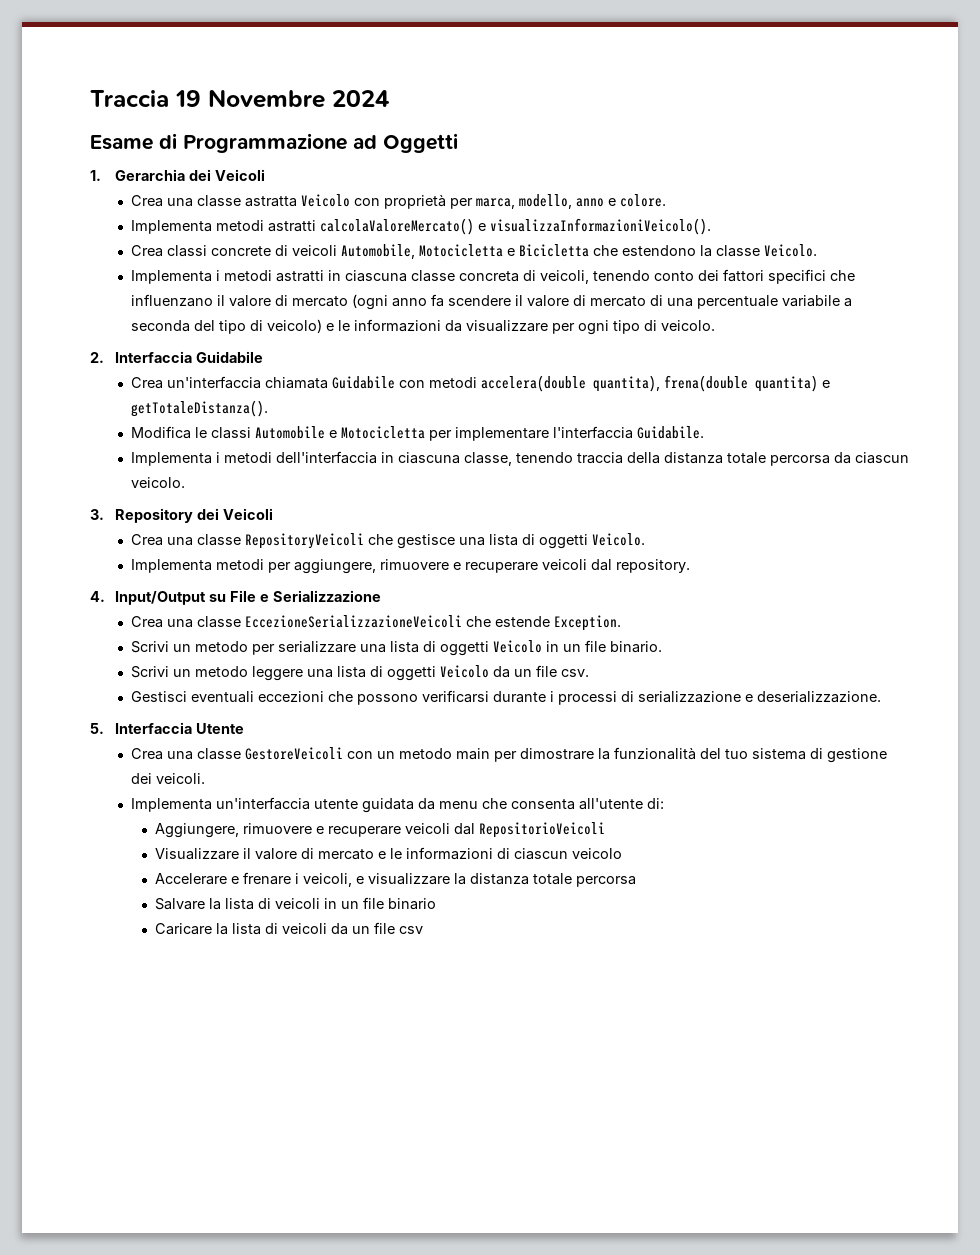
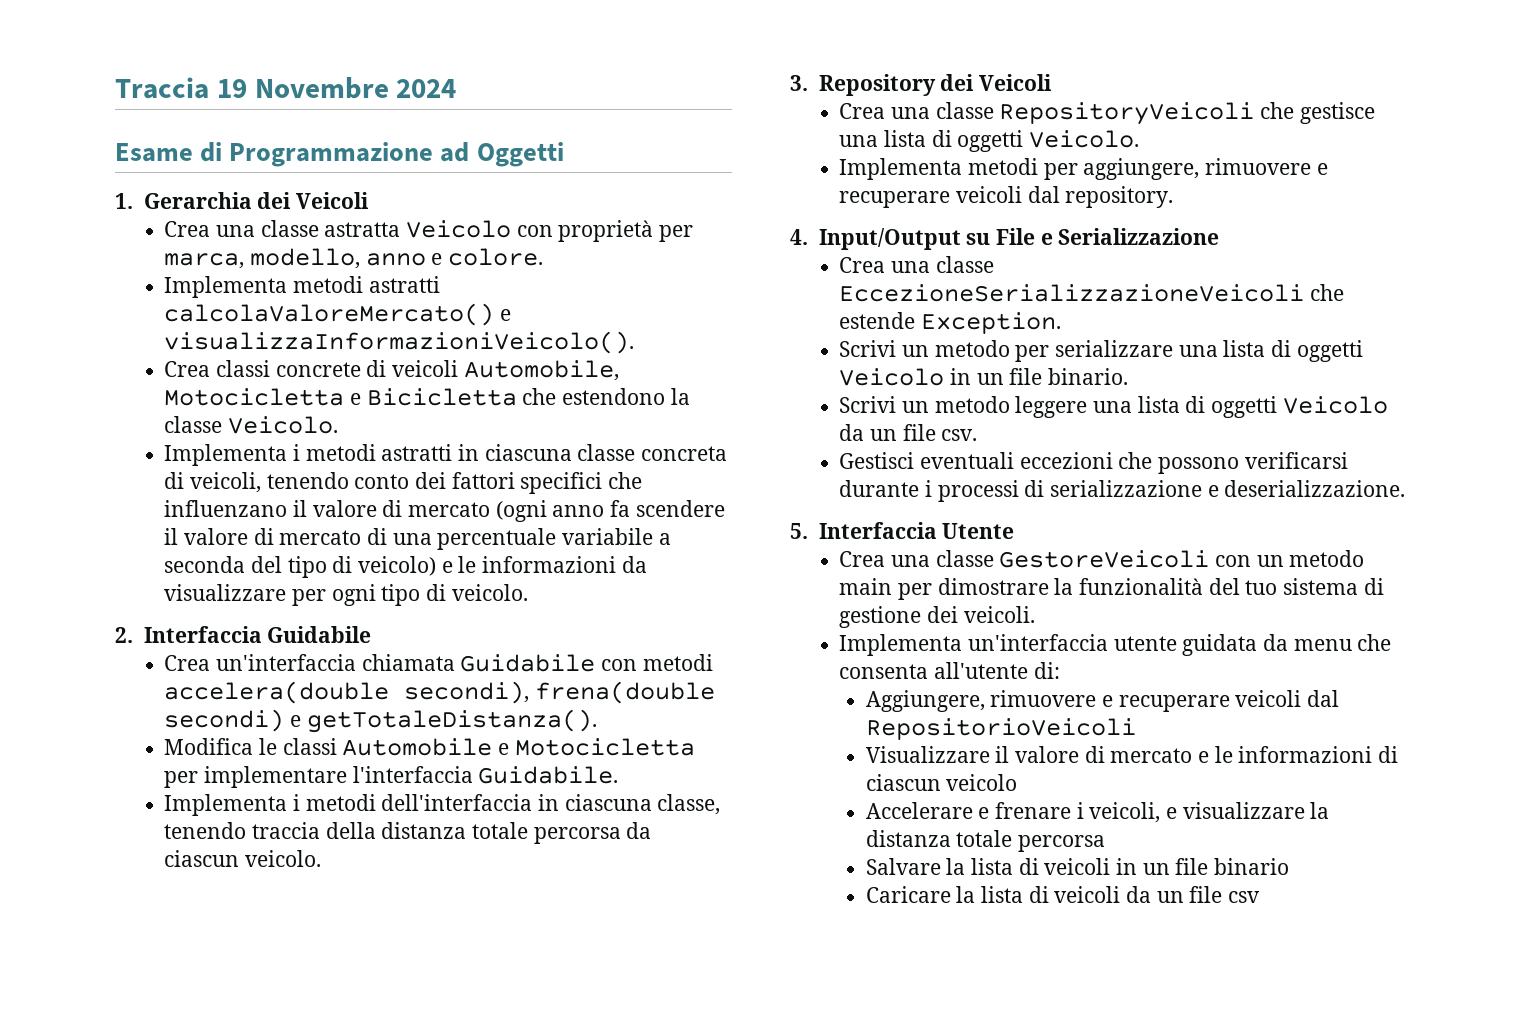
- Crea un'interfaccia chiamata Guidabile con metodi accelera(double quantita), frena(double quantita) e getTotaleDistanza().
+ Crea un'interfaccia chiamata Guidabile con metodi accelera(double secondi), frena(double secondi) e getTotaleDistanza().

